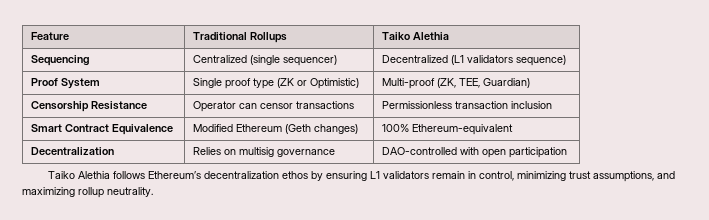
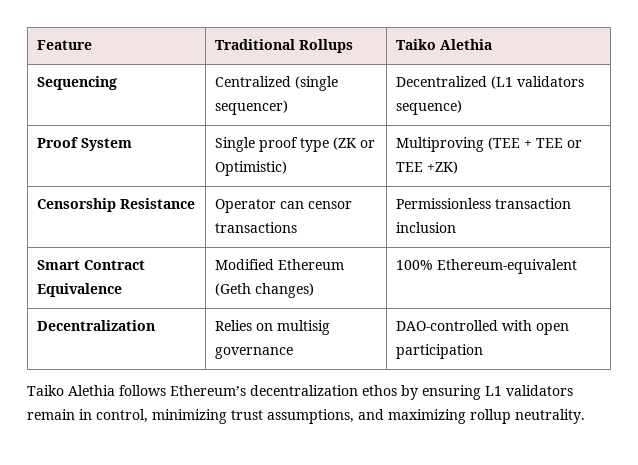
- Proof System | Single proof type (ZK or Optimistic) | Multi-proof (ZK, TEE, Guardian)
+ Proof System | Single proof type (ZK or Optimistic) | Multiproving (TEE + TEE or TEE +ZK)

